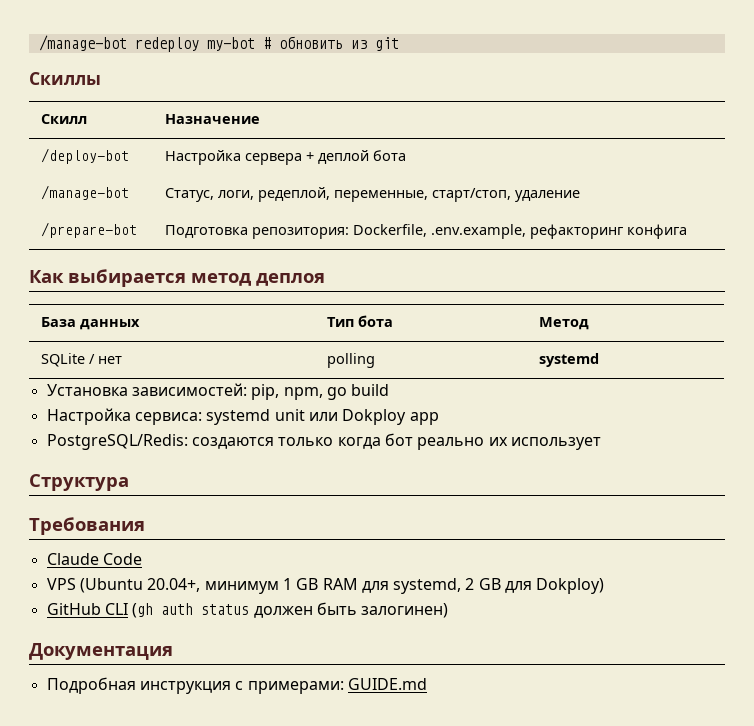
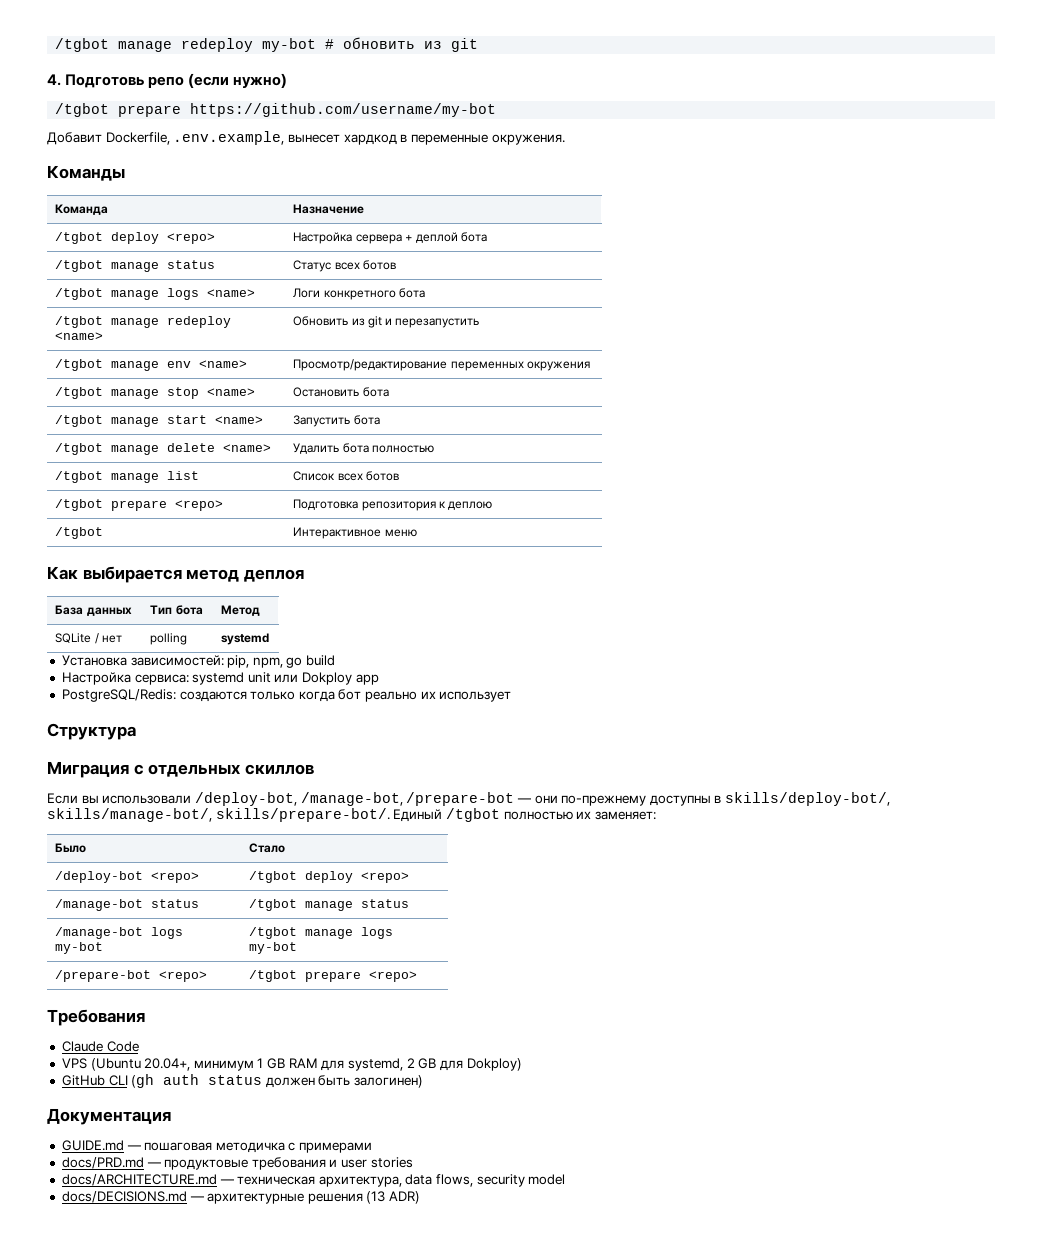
- /manage-bot redeploy my-bot # обновить из git
+ /tgbot manage redeploy my-bot # обновить из git
- Скиллы
- Скилл | Назначение
- /deploy-bot | Настройка сервера + деплой бота
+ 4. Подготовь репо (если нужно)
+ /tgbot prepare https://github.com/username/my-bot
+ Добавит Dockerfile, .env.example, вынесет хардкод в переменные окружения.
+ Команды
+ Команда | Назначение
+ /tgbot deploy <repo> | Настройка сервера + деплой бота
- /manage-bot | Статус, логи, редеплой, переменные, старт/стоп, удаление
- /prepare-bot | Подготовка репозитория: Dockerfile, .env.example, рефакторинг конфига
+ /tgbot manage status | Статус всех ботов
+ /tgbot manage logs <name> | Логи конкретного бота
+ /tgbot manage redeploy <name> | Обновить из git и перезапустить
+ /tgbot manage env <name> | Просмотр/редактирование переменных окружения
+ /tgbot manage stop <name> | Остановить бота
+ /tgbot manage start <name> | Запустить бота
+ /tgbot manage delete <name> | Удалить бота полностью
+ /tgbot manage list | Список всех ботов
+ /tgbot prepare <repo> | Подготовка репозитория к деплою
+ /tgbot | Интерактивное меню
+ Миграция с отдельных скиллов
+ Если вы использовали /deploy-bot, /manage-bot, /prepare-bot — они по-прежнему доступны в skills/deploy-bot/, skills/manage-bot/, skills/prepare-bot/. Единый /tgbot полностью их заменяет:
+ Было | Стало
+ /deploy-bot <repo> | /tgbot deploy <repo>
+ /manage-bot status | /tgbot manage status
+ /manage-bot logs my-bot | /tgbot manage logs my-bot
+ /prepare-bot <repo> | /tgbot prepare <repo>
- Подробная инструкция с примерами: GUIDE.md
+ GUIDE.md — пошаговая методичка с примерами
+ docs/PRD.md — продуктовые требования и user stories
+ docs/ARCHITECTURE.md — техническая архитектура, data flows, security model
+ docs/DECISIONS.md — архитектурные решения (13 ADR)

